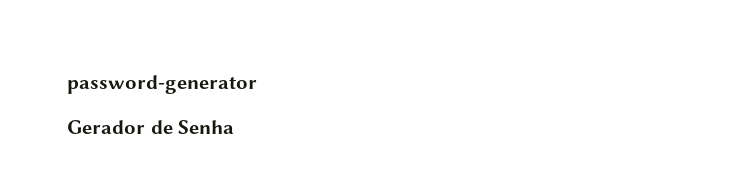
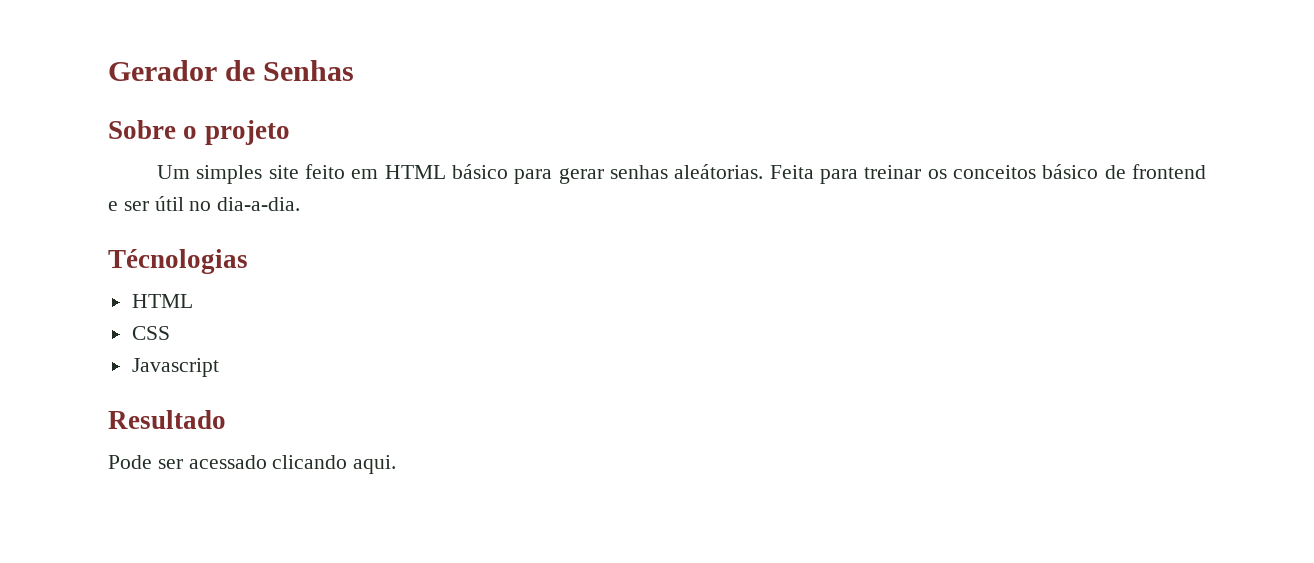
- password-generator
- Gerador de Senha
+ Gerador de Senhas
+ Sobre o projeto
+ Um simples site feito em HTML básico para gerar senhas aleátorias. Feita para treinar os conceitos básico de frontend e ser útil no dia-a-dia.
+ Técnologias
+ HTML
+ CSS
+ Javascript
+ Resultado
+ Pode ser acessado clicando aqui.

